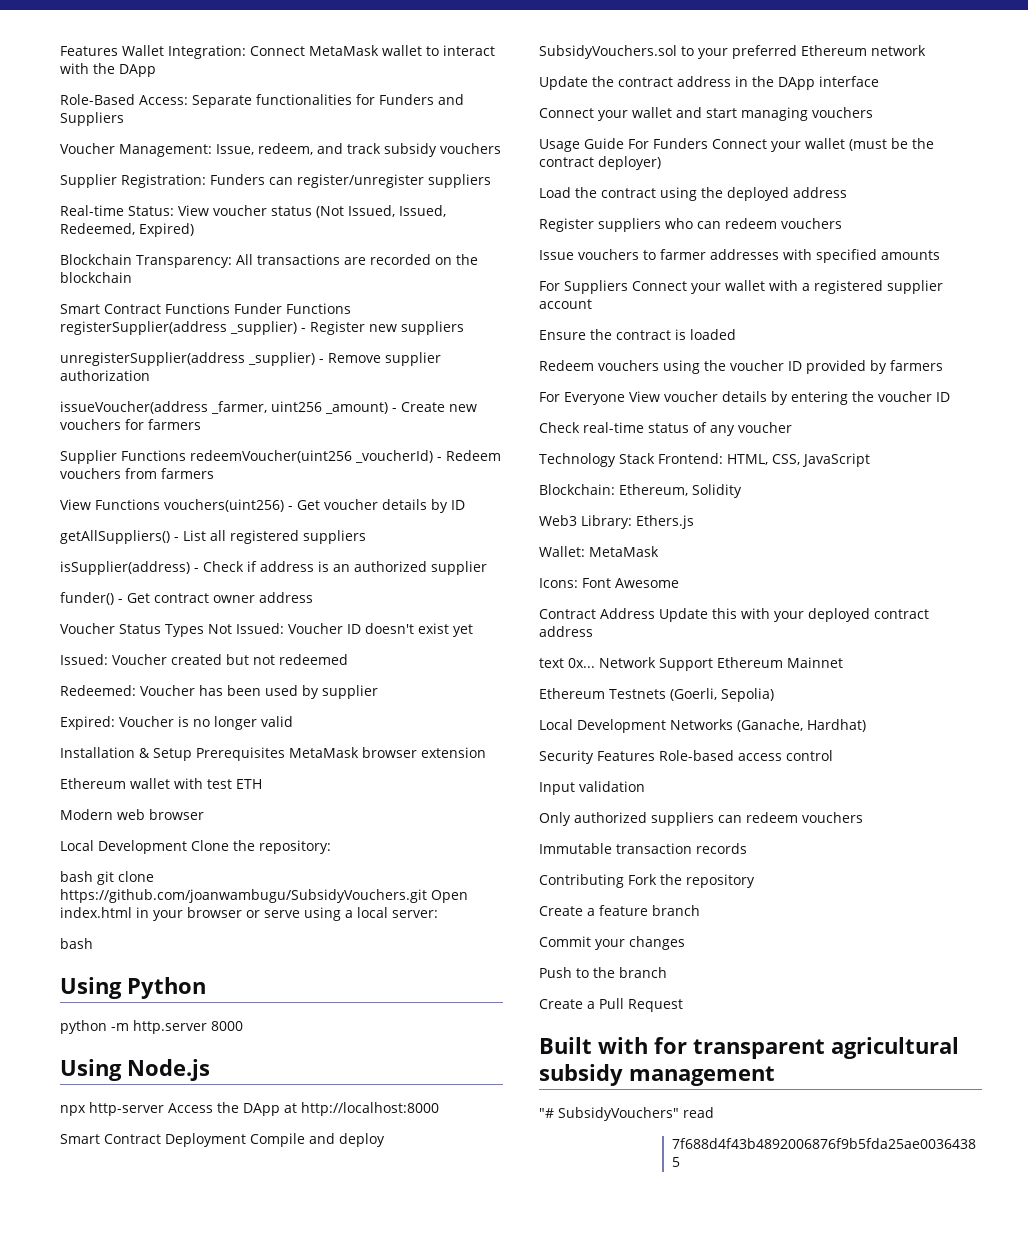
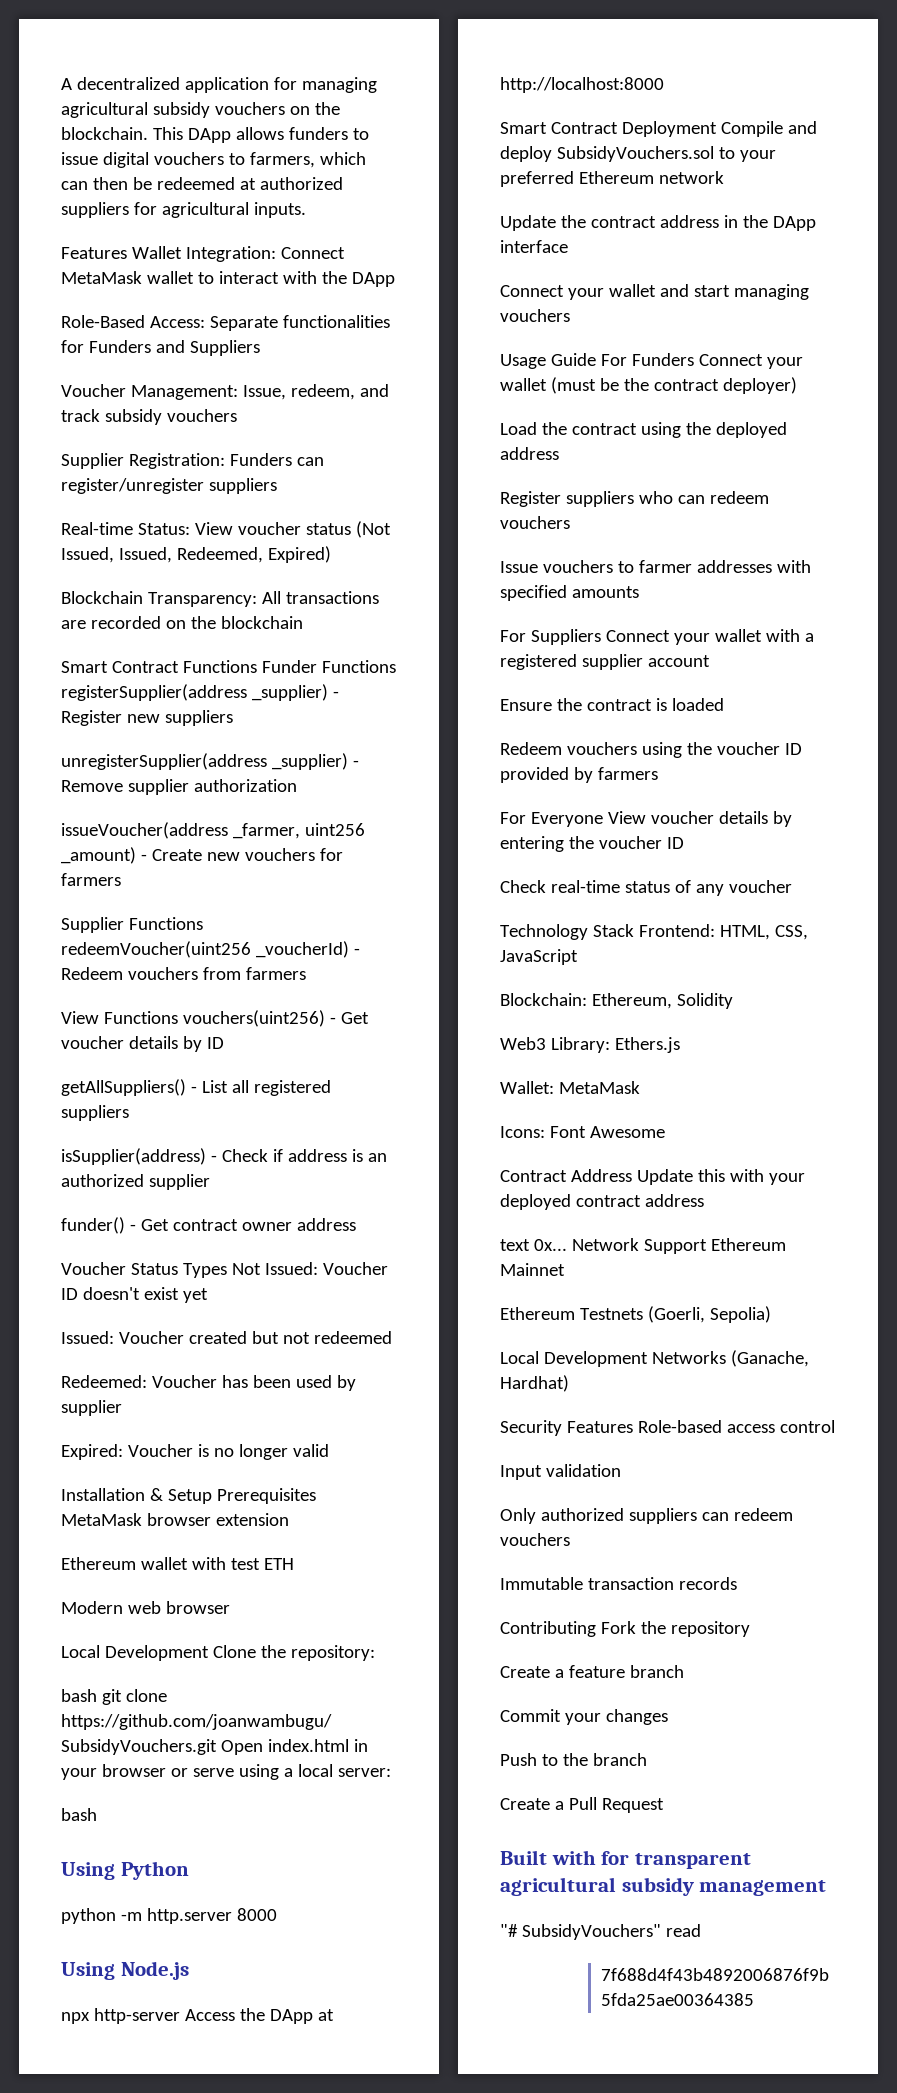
+ A decentralized application for managing agricultural subsidy vouchers on the blockchain. This DApp allows funders to issue digital vouchers to farmers, which can then be redeemed at authorized suppliers for agricultural inputs.

